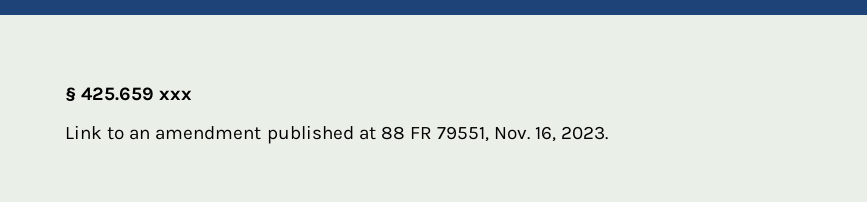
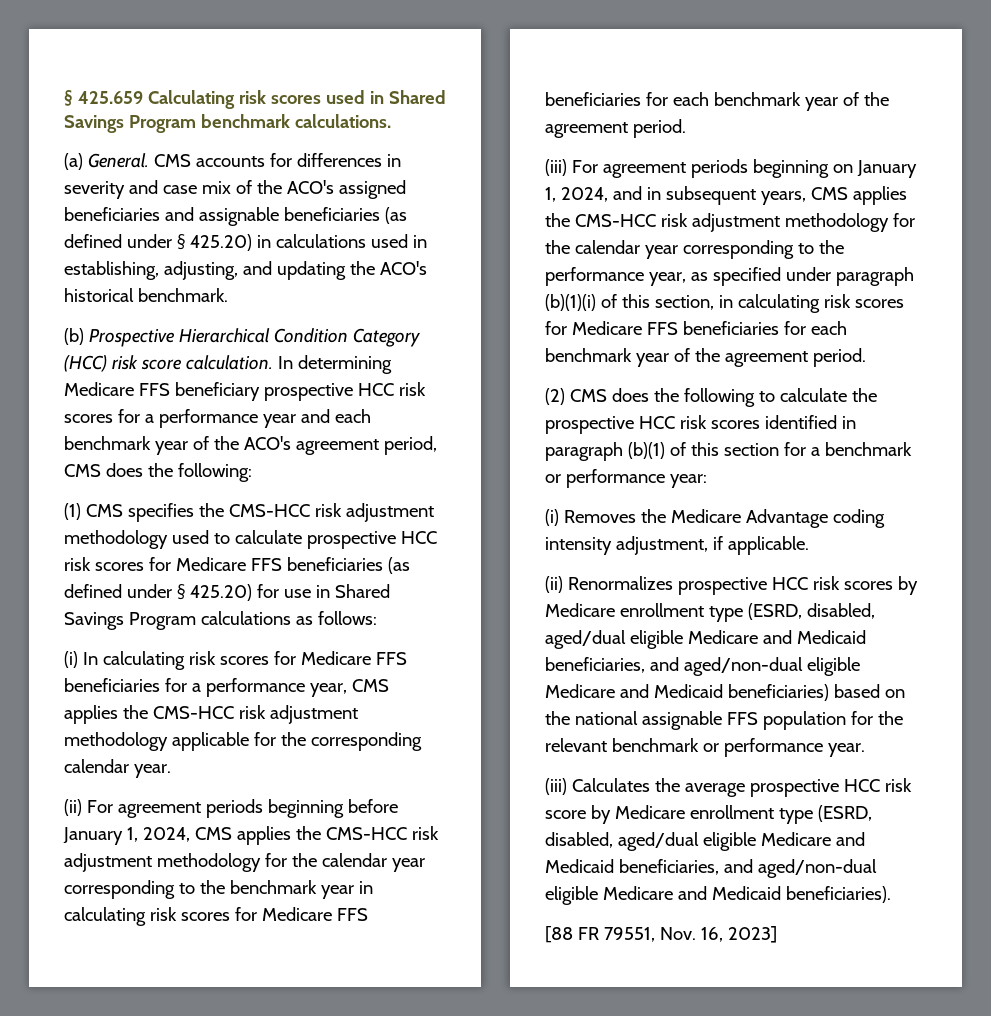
- § 425.659 xxx
- Link to an amendment published at 88 FR 79551, Nov. 16, 2023.
+ § 425.659 Calculating risk scores used in Shared Savings Program benchmark calculations.
+ (a) General. CMS accounts for differences in severity and case mix of the ACO's assigned beneficiaries and assignable beneficiaries (as defined under § 425.20) in calculations used in establishing, adjusting, and updating the ACO's historical benchmark.
+ (b) Prospective Hierarchical Condition Category (HCC) risk score calculation. In determining Medicare FFS beneficiary prospective HCC risk scores for a performance year and each benchmark year of the ACO's agreement period, CMS does the following:
+ (1) CMS specifies the CMS-HCC risk adjustment methodology used to calculate prospective HCC risk scores for Medicare FFS beneficiaries (as defined under § 425.20) for use in Shared Savings Program calculations as follows:
+ (i) In calculating risk scores for Medicare FFS beneficiaries for a performance year, CMS applies the CMS-HCC risk adjustment methodology applicable for the corresponding calendar year.
+ (ii) For agreement periods beginning before January 1, 2024, CMS applies the CMS-HCC risk adjustment methodology for the calendar year corresponding to the benchmark year in calculating risk scores for Medicare FFS beneficiaries for each benchmark year of the agreement period.
+ (iii) For agreement periods beginning on January 1, 2024, and in subsequent years, CMS applies the CMS-HCC risk adjustment methodology for the calendar year corresponding to the performance year, as specified under paragraph (b)(1)(i) of this section, in calculating risk scores for Medicare FFS beneficiaries for each benchmark year of the agreement period.
+ (2) CMS does the following to calculate the prospective HCC risk scores identified in paragraph (b)(1) of this section for a benchmark or performance year:
+ (i) Removes the Medicare Advantage coding intensity adjustment, if applicable.
+ (ii) Renormalizes prospective HCC risk scores by Medicare enrollment type (ESRD, disabled, aged/dual eligible Medicare and Medicaid beneficiaries, and aged/non-dual eligible Medicare and Medicaid beneficiaries) based on the national assignable FFS population for the relevant benchmark or performance year.
+ (iii) Calculates the average prospective HCC risk score by Medicare enrollment type (ESRD, disabled, aged/dual eligible Medicare and Medicaid beneficiaries, and aged/non-dual eligible Medicare and Medicaid beneficiaries).
+ [88 FR 79551, Nov. 16, 2023]

